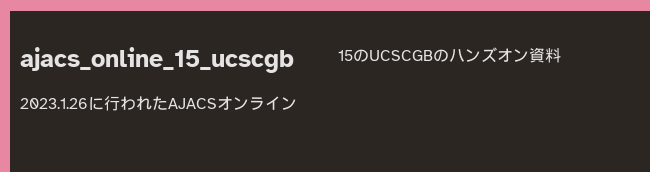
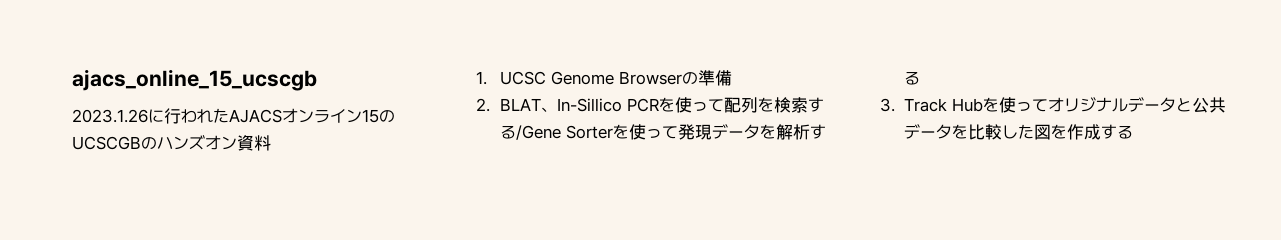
+ 1. UCSC Genome Browserの準備
+ 2. BLAT、In-Sillico PCRを使って配列を検索する/Gene Sorterを使って発現データを解析する
+ 3. Track Hubを使ってオリジナルデータと公共データを比較した図を作成する

